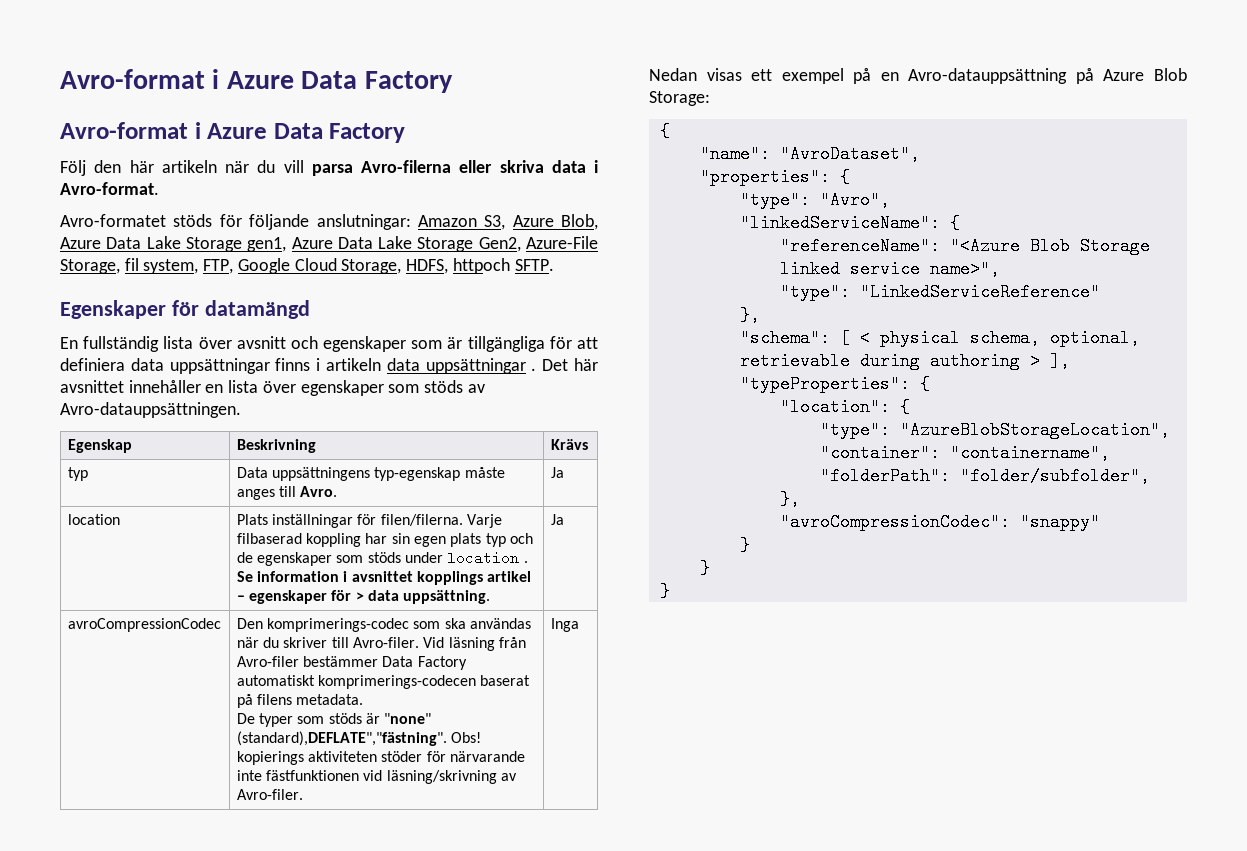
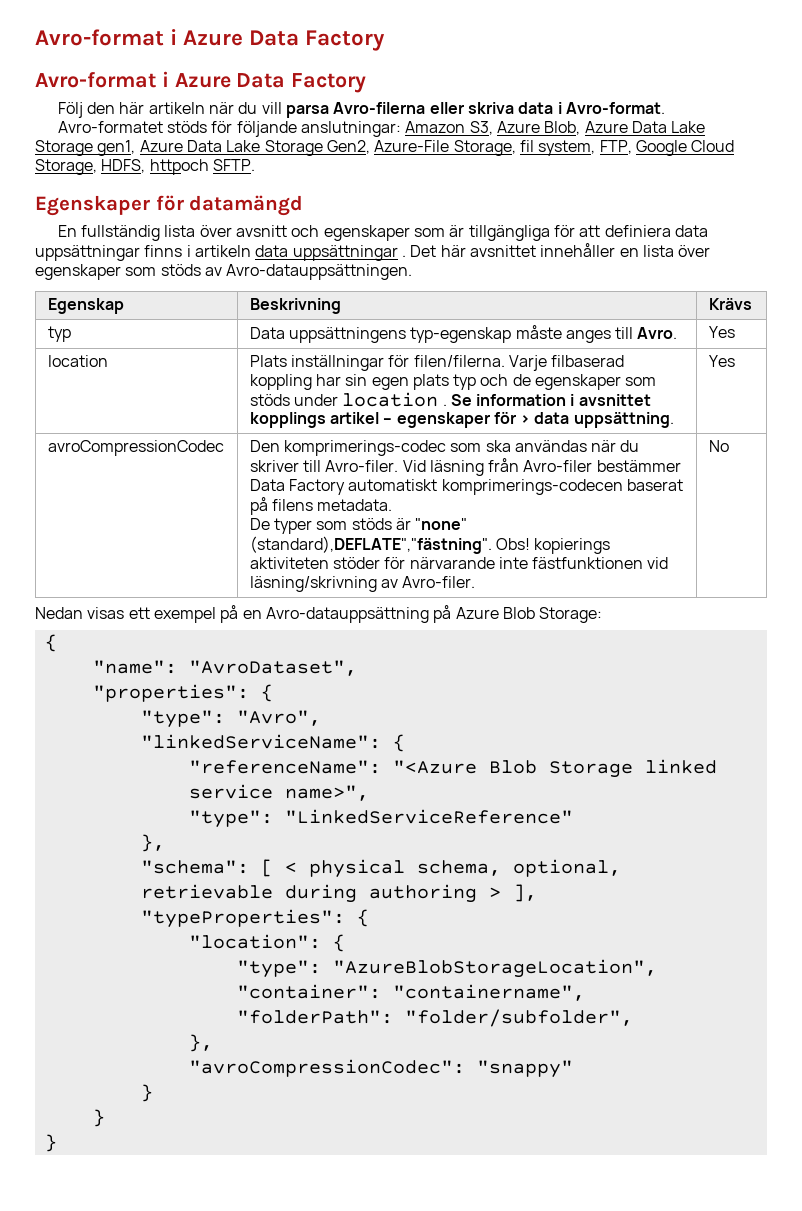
- typ | Data uppsättningens typ-egenskap måste anges till Avro. | Ja
+ typ | Data uppsättningens typ-egenskap måste anges till Avro. | Yes
- location | Plats inställningar för filen/filerna. Varje filbaserad koppling har sin egen plats typ och de egenskaper som stöds under location . Se information i avsnittet kopplings artikel – egenskaper för > data uppsättning. | Ja
+ location | Plats inställningar för filen/filerna. Varje filbaserad koppling har sin egen plats typ och de egenskaper som stöds under location . Se information i avsnittet kopplings artikel – egenskaper för > data uppsättning. | Yes
- Inga
+ No

